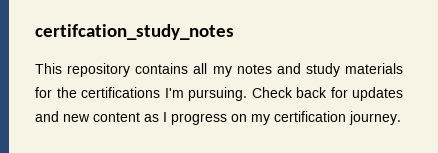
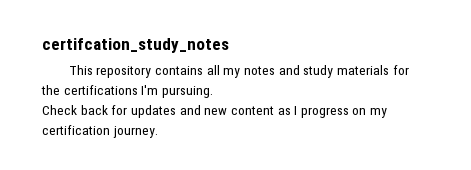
- This repository contains all my notes and study materials for the certifications I'm pursuing. Check back for updates and new content as I progress on my certification journey.
+ This repository contains all my notes and study materials for the certifications I'm pursuing.
+ Check back for updates and new content as I progress on my certification journey.

